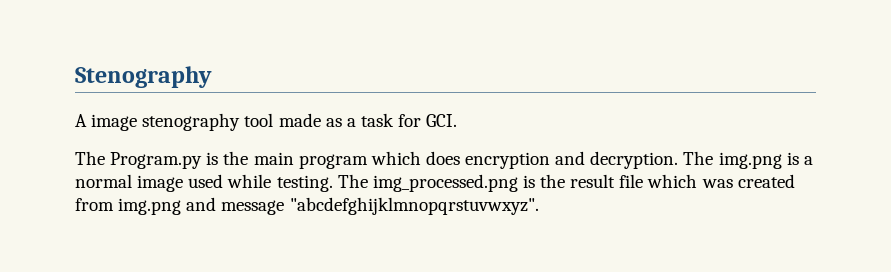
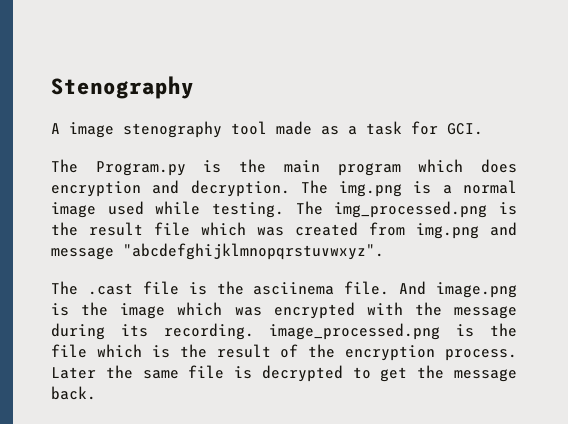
+ The .cast file is the asciinema file. And image.png is the image which was encrypted with the message during its recording. image_processed.png is the file which is the result of the encryption process. Later the same file is decrypted to get the message back.

